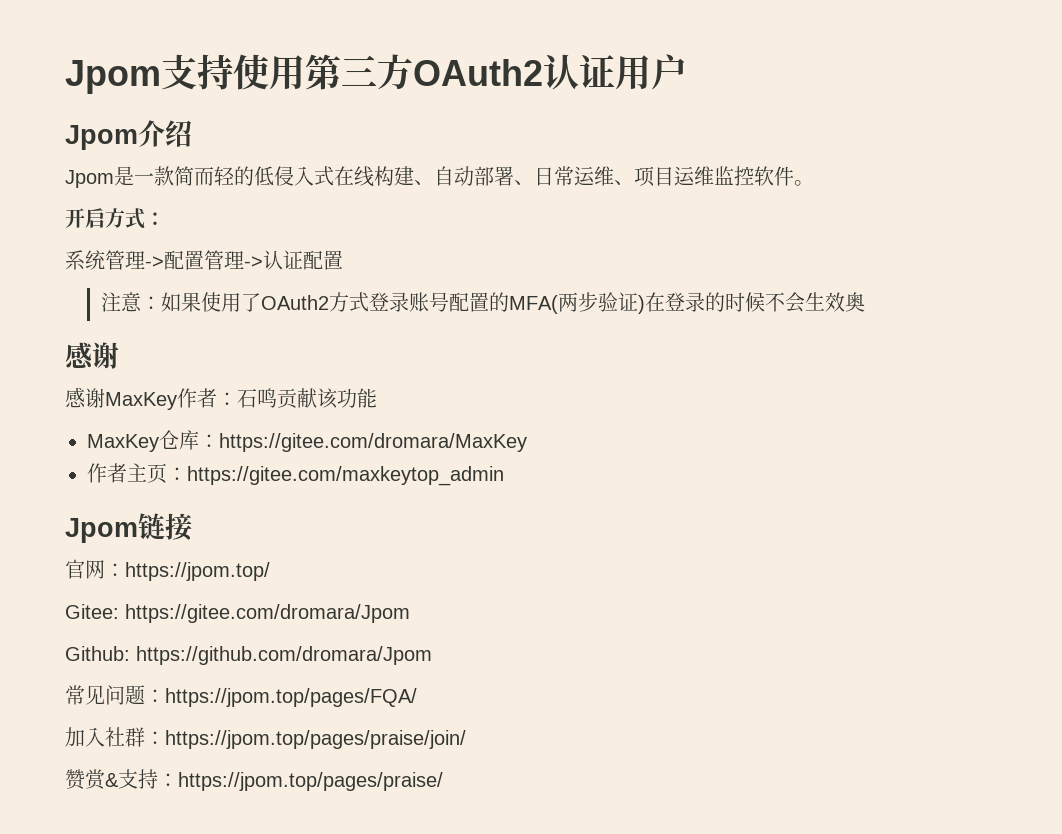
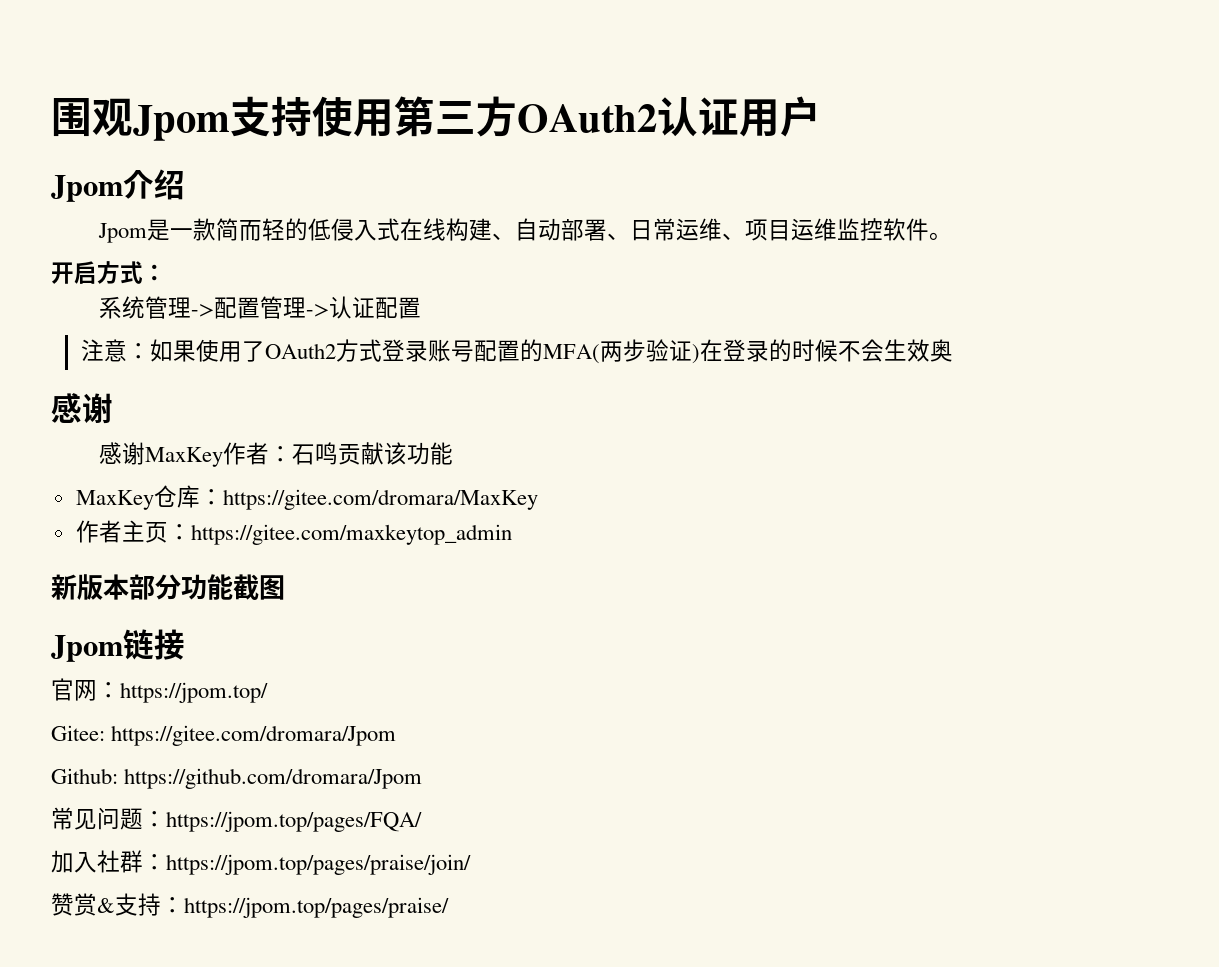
- Jpom支持使用第三方OAuth2认证用户
+ 围观Jpom支持使用第三方OAuth2认证用户
+ 新版本部分功能截图

